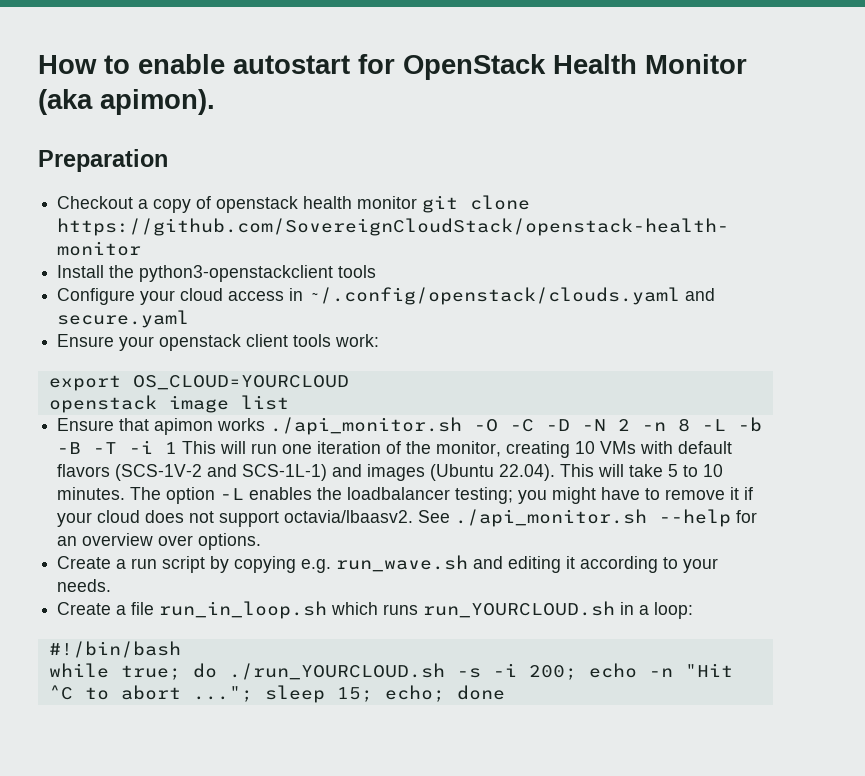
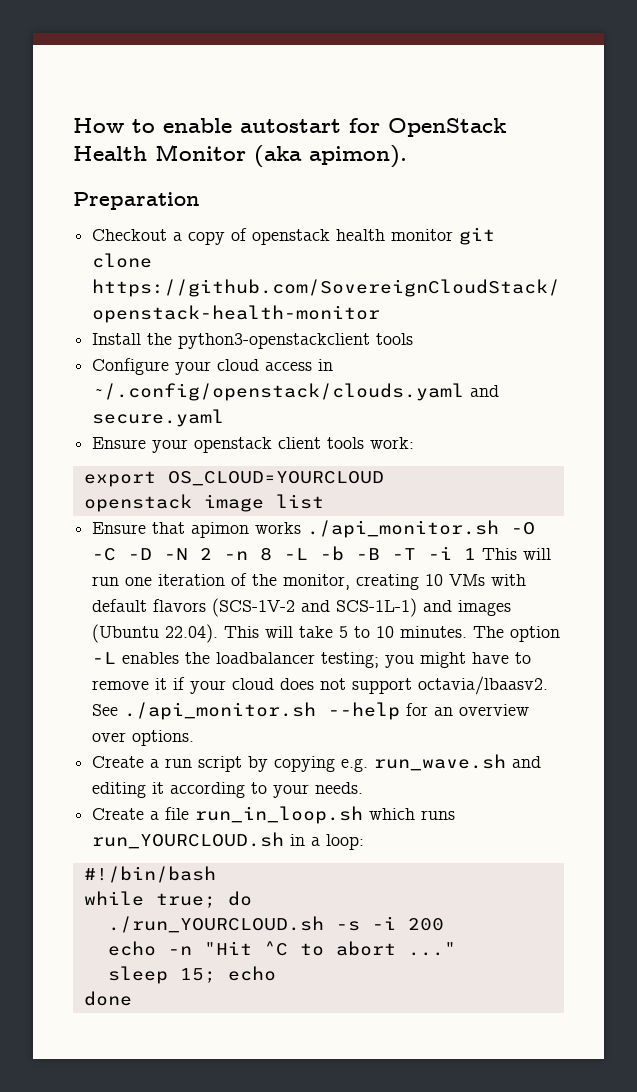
- while true; do ./run_YOURCLOUD.sh -s -i 200; echo -n "Hit ^C to abort ..."; sleep 15; echo; done
+ while true; do
+ ./run_YOURCLOUD.sh -s -i 200
+ echo -n "Hit ^C to abort ..."
+ sleep 15; echo
+ done

